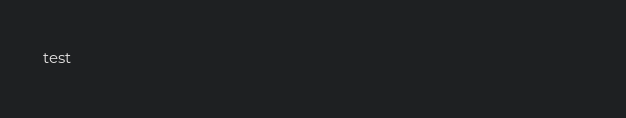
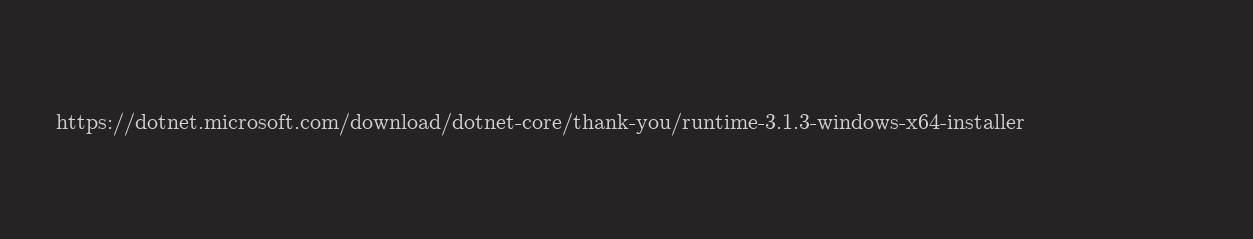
- test
+ https://dotnet.microsoft.com/download/dotnet-core/thank-you/runtime-3.1.3-windows-x64-installer

